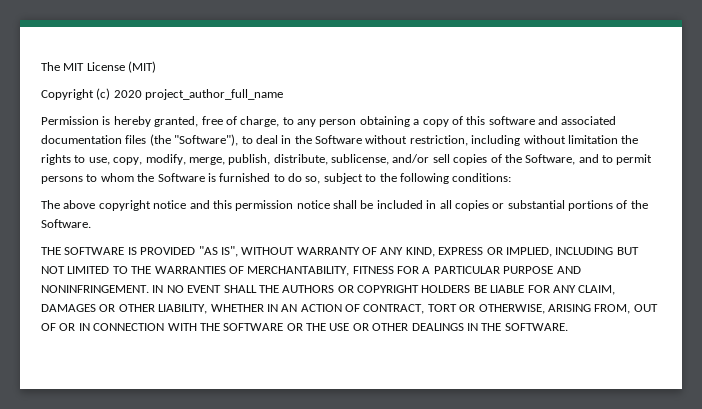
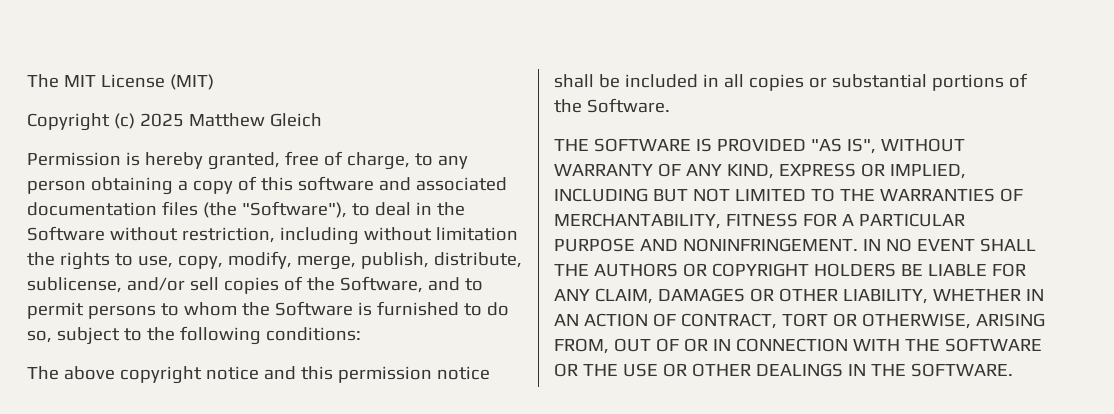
- Copyright (c) 2020 project_author_full_name
+ Copyright (c) 2025 Matthew Gleich

